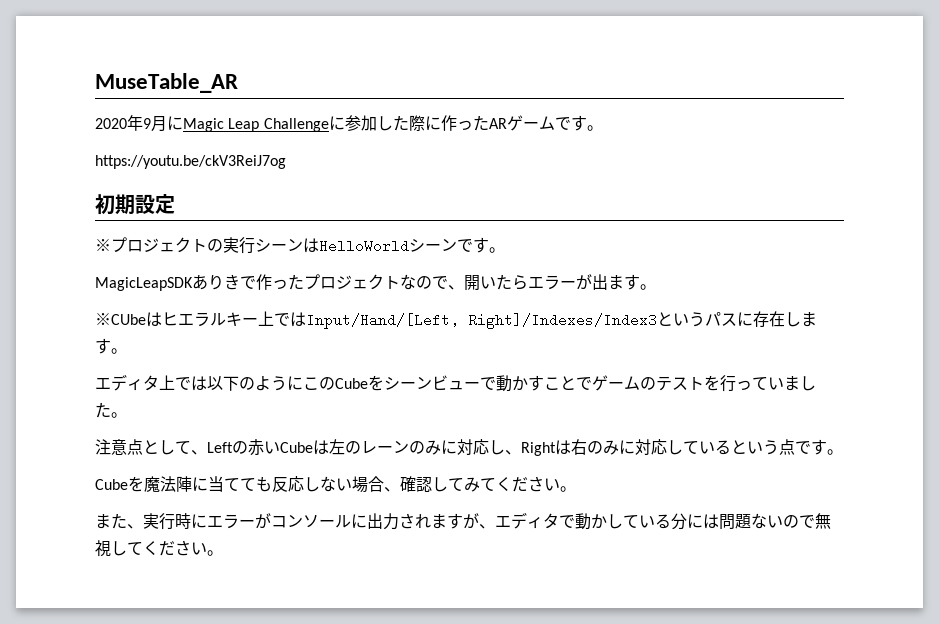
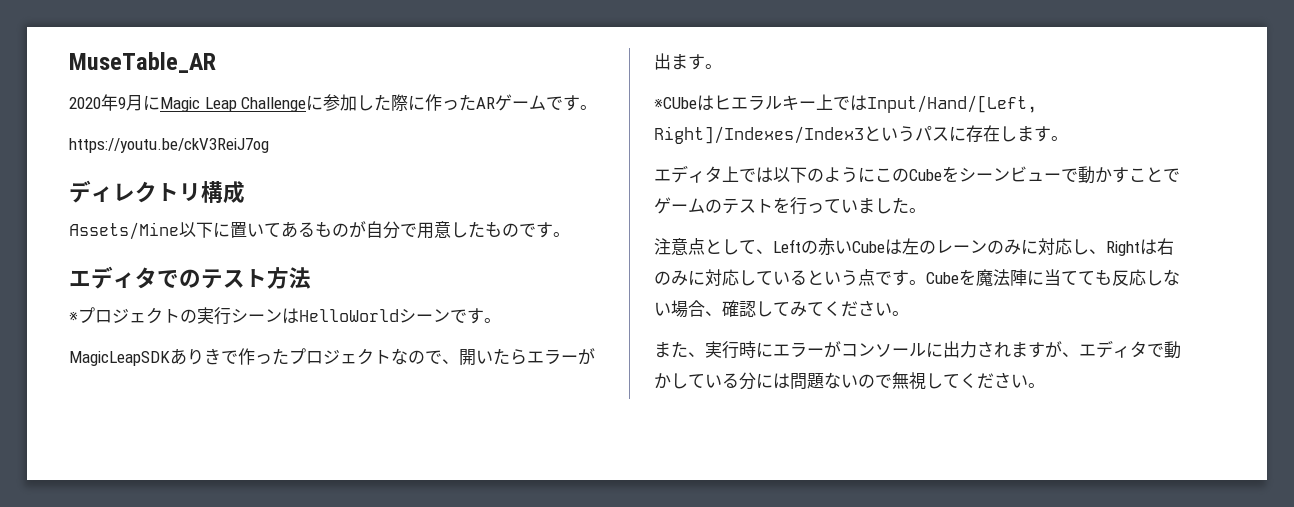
- 初期設定
+ ディレクトリ構成
+ Assets/Mine以下に置いてあるものが自分で用意したものです。
+ エディタでのテスト方法
- 注意点として、Leftの赤いCubeは左のレーンのみに対応し、Rightは右のみに対応しているという点です。
- Cubeを魔法陣に当てても反応しない場合、確認してみてください。
+ 注意点として、Leftの赤いCubeは左のレーンのみに対応し、Rightは右のみに対応しているという点です。Cubeを魔法陣に当てても反応しない場合、確認してみてください。

